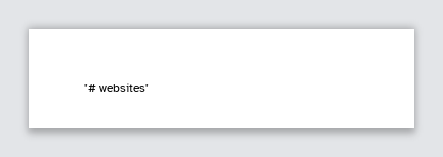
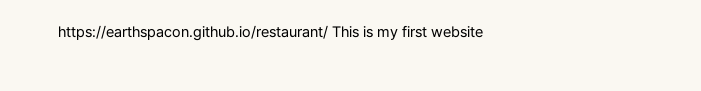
- "# websites"
+ https://earthspacon.github.io/restaurant/ This is my first website

